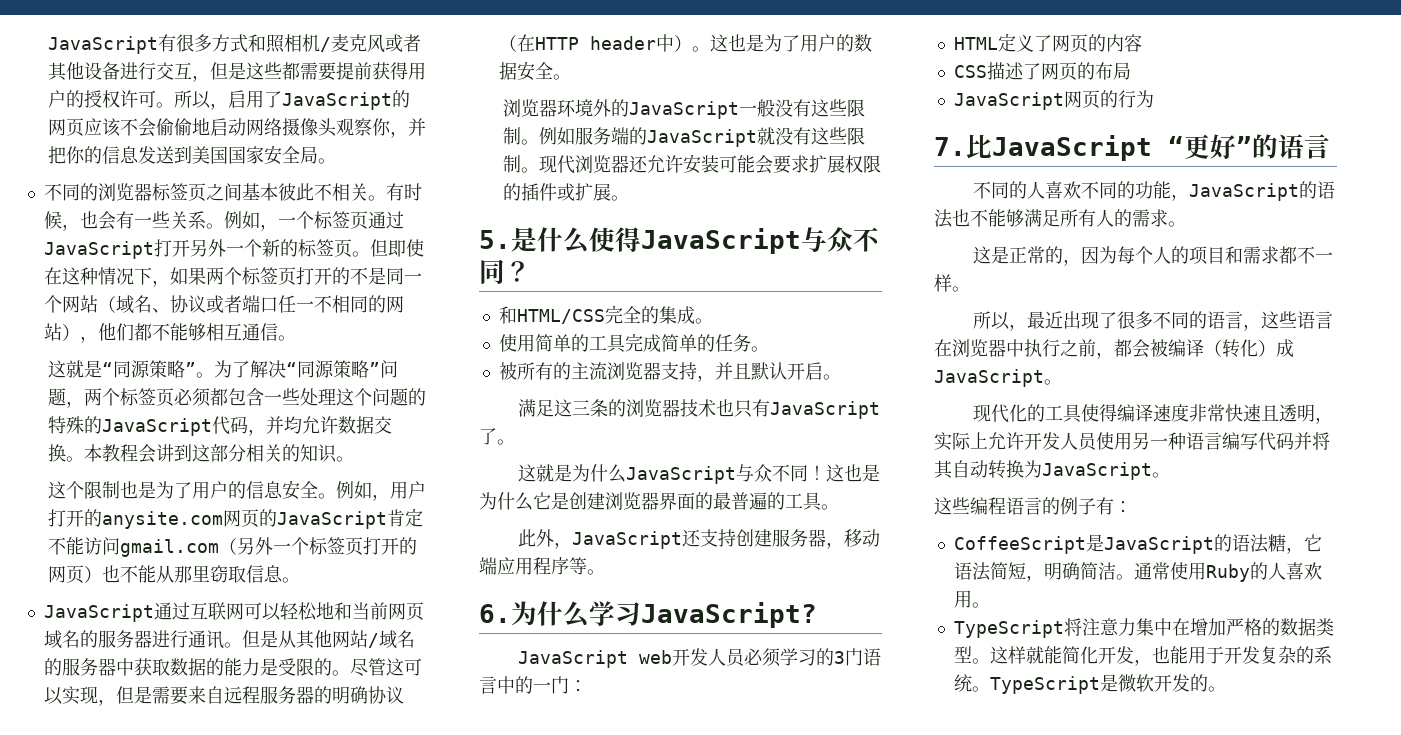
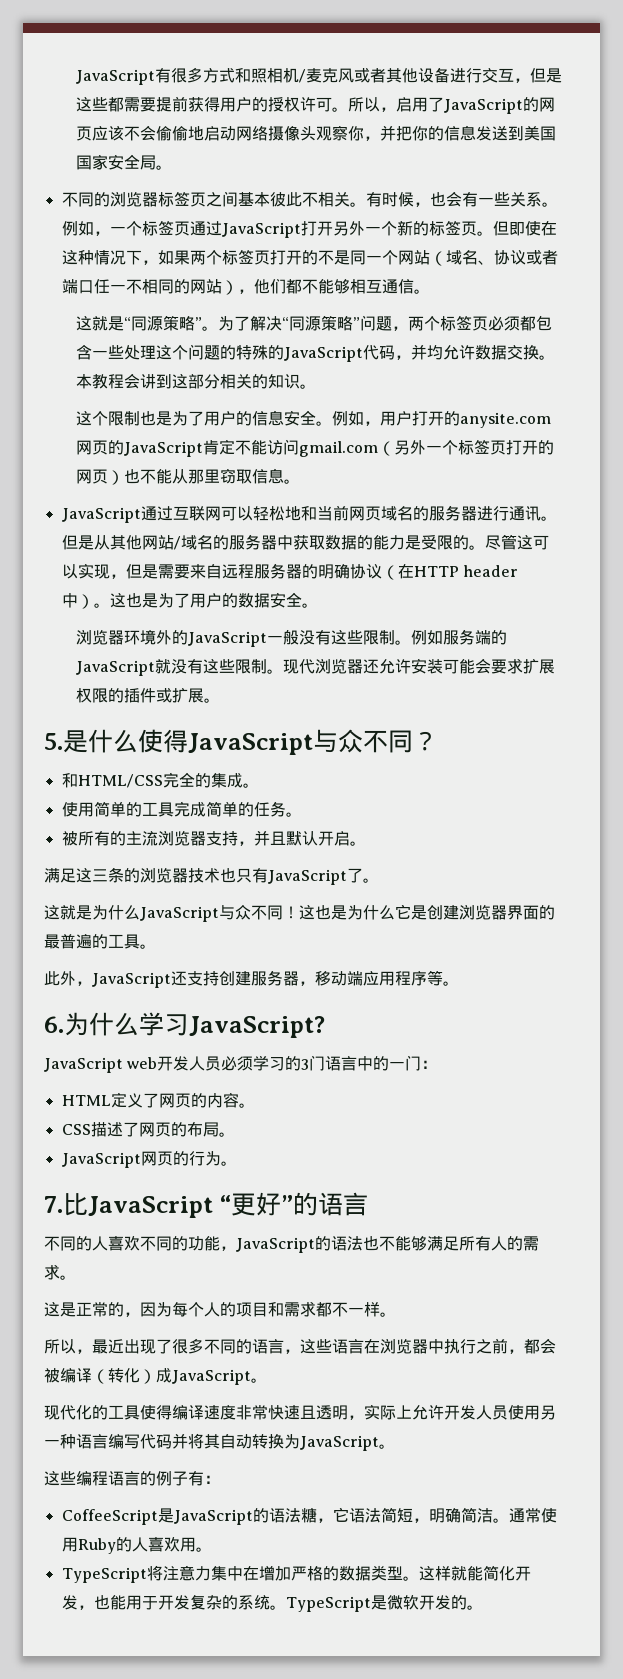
- HTML定义了网页的内容
+ HTML定义了网页的内容。
- CSS描述了网页的布局
+ CSS描述了网页的布局。
- JavaScript网页的行为
+ JavaScript网页的行为。

